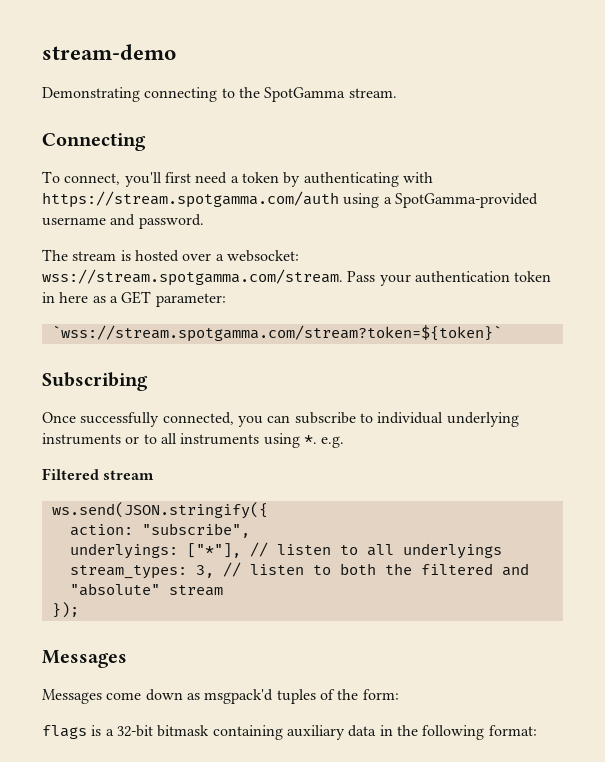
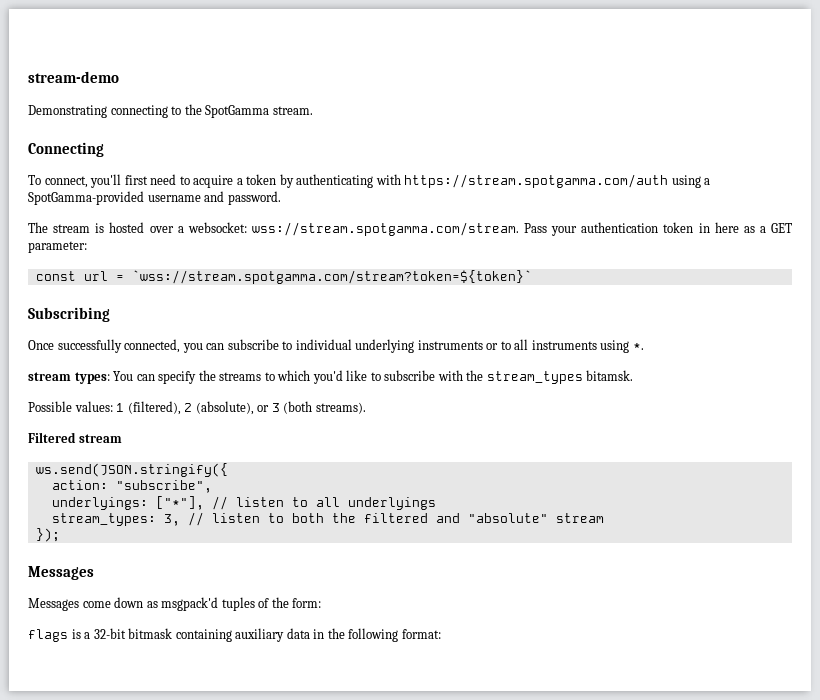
- To connect, you'll first need a token by authenticating with https://stream.spotgamma.com/auth using a SpotGamma-provided username and password.
+ To connect, you'll first need to acquire a token by authenticating with https://stream.spotgamma.com/auth using a SpotGamma-provided username and password.
- `wss://stream.spotgamma.com/stream?token=${token}`
+ const url = `wss://stream.spotgamma.com/stream?token=${token}`
- Once successfully connected, you can subscribe to individual underlying instruments or to all instruments using *. e.g.
+ Once successfully connected, you can subscribe to individual underlying instruments or to all instruments using *.
+ stream types: You can specify the streams to which you'd like to subscribe with the stream_types bitamsk.
+ Possible values: 1 (filtered), 2 (absolute), or 3 (both streams).

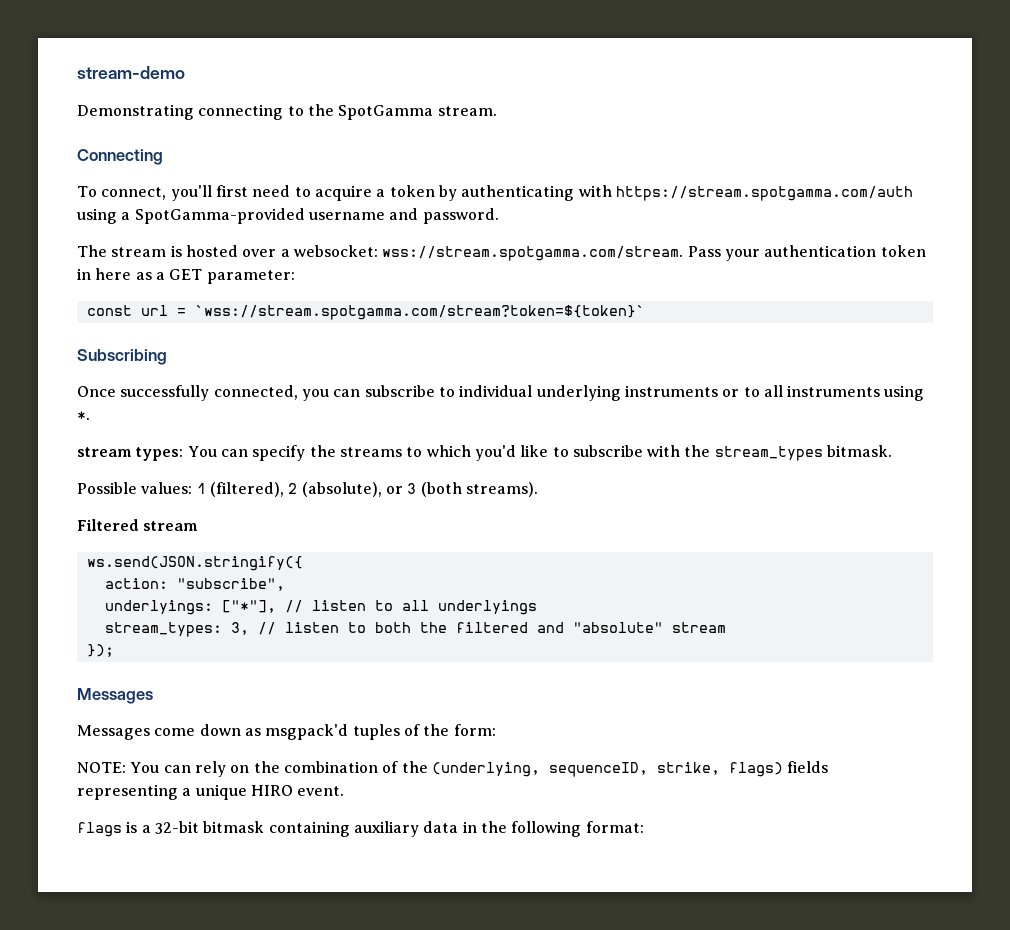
- stream types: You can specify the streams to which you'd like to subscribe with the stream_types bitamsk.
+ stream types: You can specify the streams to which you'd like to subscribe with the stream_types bitmask.
+ NOTE: You can rely on the combination of the (underlying, sequenceID, strike, flags) fields representing a unique HIRO event.

